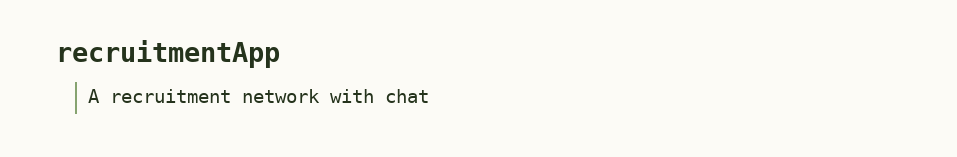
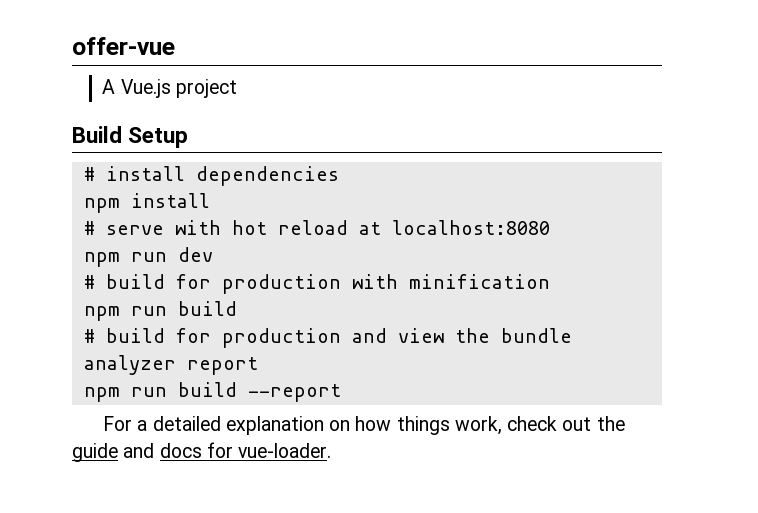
- recruitmentApp
+ offer-vue
- A recruitment network with chat
+ A Vue.js project
+ Build Setup
+ # install dependencies
+ npm install
+ # serve with hot reload at localhost:8080
+ npm run dev
+ # build for production with minification
+ npm run build
+ # build for production and view the bundle analyzer report
+ npm run build --report
+ For a detailed explanation on how things work, check out the guide and docs for vue-loader.

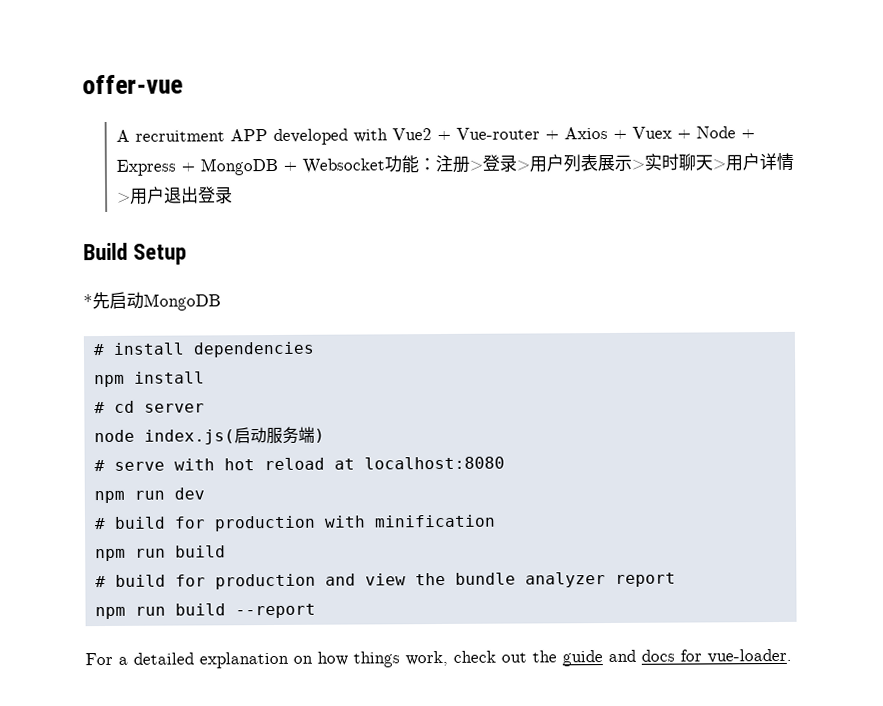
- A Vue.js project
+ A recruitment APP developed with Vue2 + Vue-router + Axios + Vuex + Node + Express + MongoDB + Websocket功能：注册>登录>用户列表展示>实时聊天>用户详情>用户退出登录
+ *先启动MongoDB
+ # cd server
+ node index.js(启动服务端)

